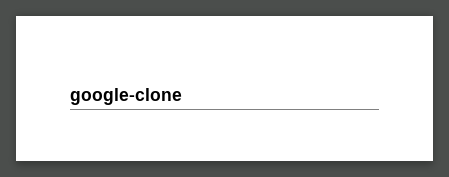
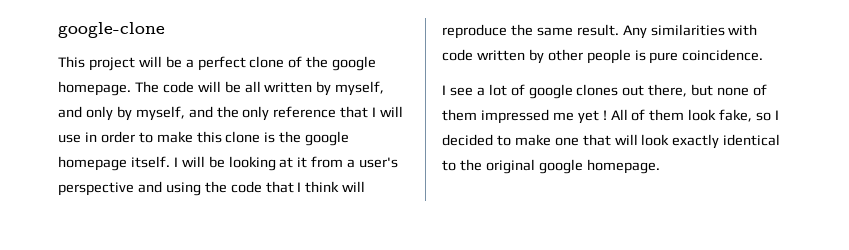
+ This project will be a perfect clone of the google homepage. The code will be all written by myself, and only by myself, and the only reference that I will use in order to make this clone is the google homepage itself. I will be looking at it from a user's perspective and using the code that I think will reproduce the same result. Any similarities with code written by other people is pure coincidence.
+ I see a lot of google clones out there, but none of them impressed me yet ! All of them look fake, so I decided to make one that will look exactly identical to the original google homepage.

